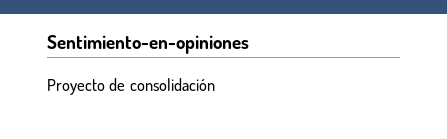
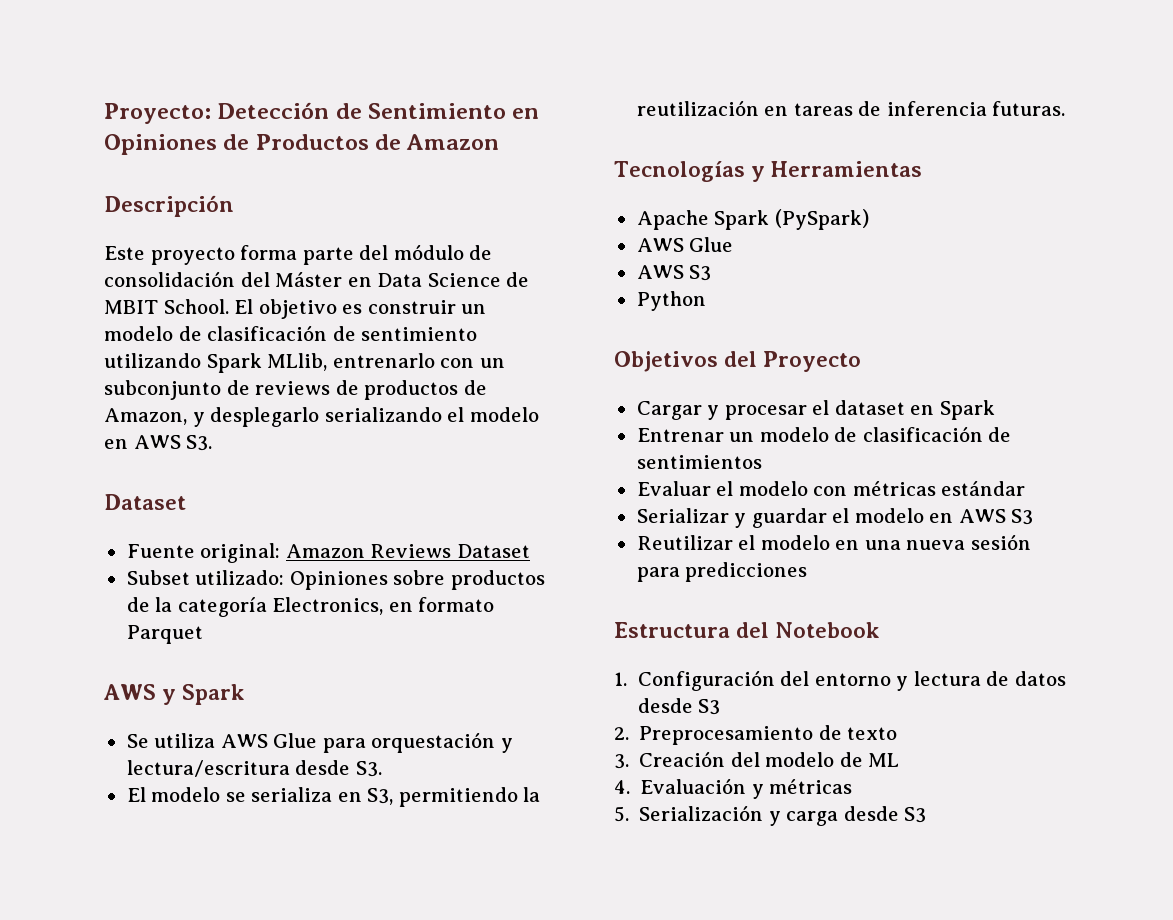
- Sentimiento-en-opiniones
- Proyecto de consolidación
+ Proyecto: Detección de Sentimiento en Opiniones de Productos de Amazon
+ Descripción
+ Este proyecto forma parte del módulo de consolidación del Máster en Data Science de MBIT School. El objetivo es construir un modelo de clasificación de sentimiento utilizando Spark MLlib, entrenarlo con un subconjunto de reviews de productos de Amazon, y desplegarlo serializando el modelo en AWS S3.
+ Dataset
+ Fuente original: Amazon Reviews Dataset
+ Subset utilizado: Opiniones sobre productos de la categoría Electronics, en formato Parquet
+ AWS y Spark
+ Se utiliza AWS Glue para orquestación y lectura/escritura desde S3.
+ El modelo se serializa en S3, permitiendo la reutilización en tareas de inferencia futuras.
+ Tecnologías y Herramientas
+ Apache Spark (PySpark)
+ AWS Glue
+ AWS S3
+ Python
+ Objetivos del Proyecto
+ Cargar y procesar el dataset en Spark
+ Entrenar un modelo de clasificación de sentimientos
+ Evaluar el modelo con métricas estándar
+ Serializar y guardar el modelo en AWS S3
+ Reutilizar el modelo en una nueva sesión para predicciones
+ Estructura del Notebook
+ 1. Configuración del entorno y lectura de datos desde S3
+ 2. Preprocesamiento de texto
+ 3. Creación del modelo de ML
+ 4. Evaluación y métricas
+ 5. Serialización y carga desde S3

